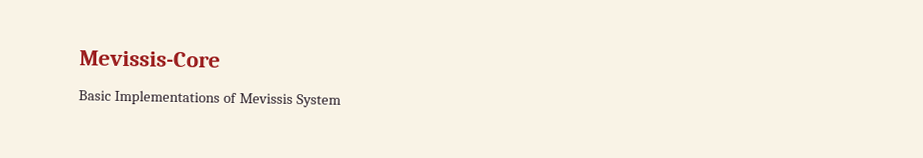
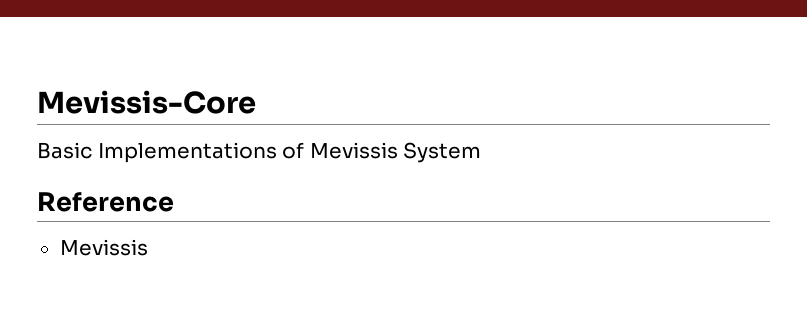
+ Reference
+ Mevissis

